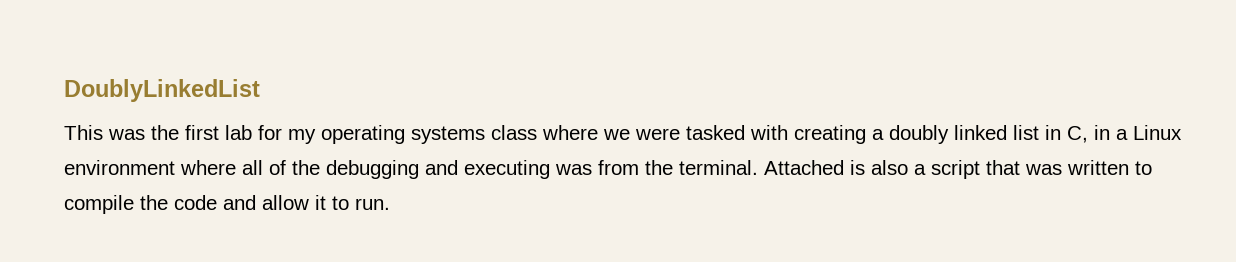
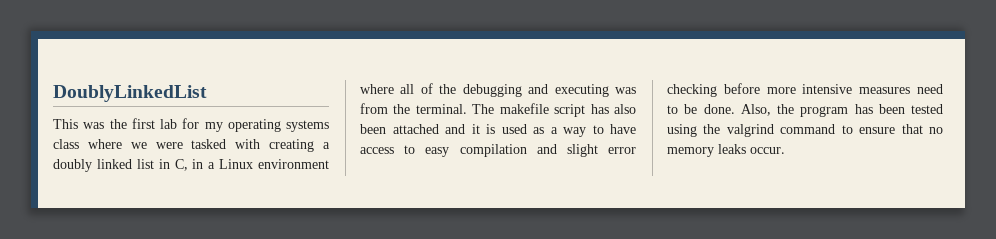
- Attached is also a script that was written to compile the code and allow it to run.
+ The makefile script has also been attached and it is used as a way to have access to easy compilation and slight error checking before more intensive measures need to be done. Also, the program has been tested using the valgrind command to ensure that no memory leaks occur.

